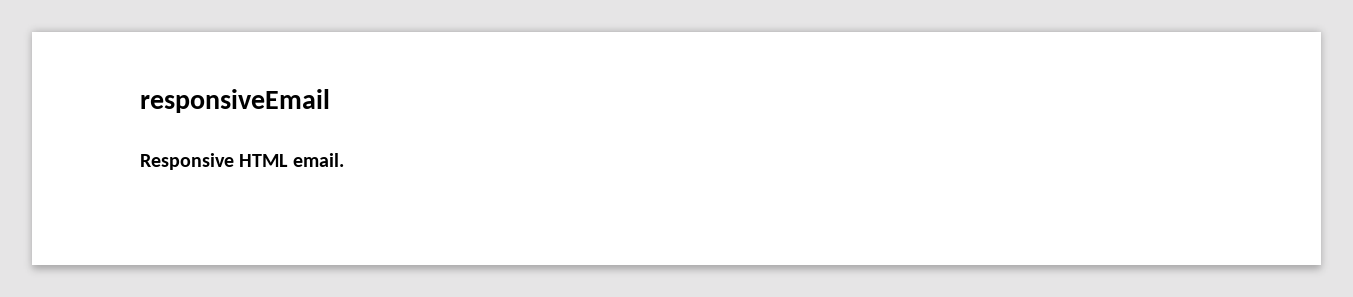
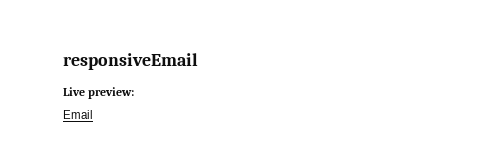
- Responsive HTML email.
+ Live preview:
+ Email

